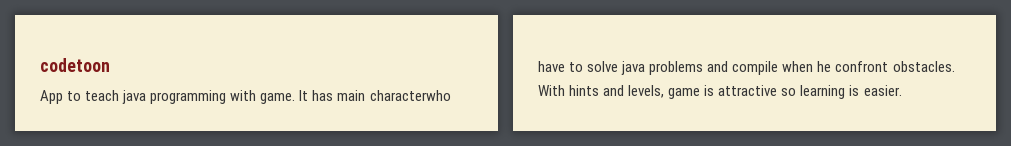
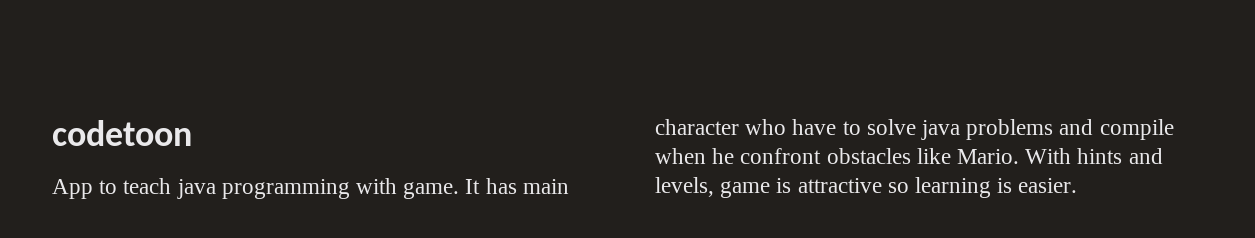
- It has main characterwho have to solve java problems and compile when he confront obstacles.
+ It has main character who have to solve java problems and compile when he confront obstacles like Mario.

